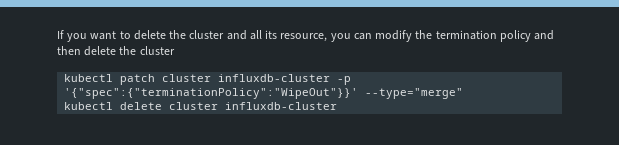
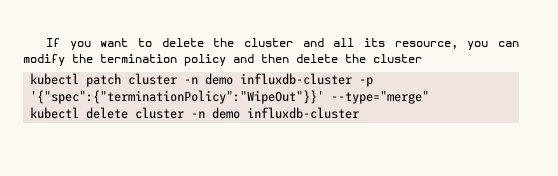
- kubectl patch cluster influxdb-cluster -p '{"spec":{"terminationPolicy":"WipeOut"}}' --type="merge"
+ kubectl patch cluster -n demo influxdb-cluster -p '{"spec":{"terminationPolicy":"WipeOut"}}' --type="merge"
- kubectl delete cluster influxdb-cluster
+ kubectl delete cluster -n demo influxdb-cluster

